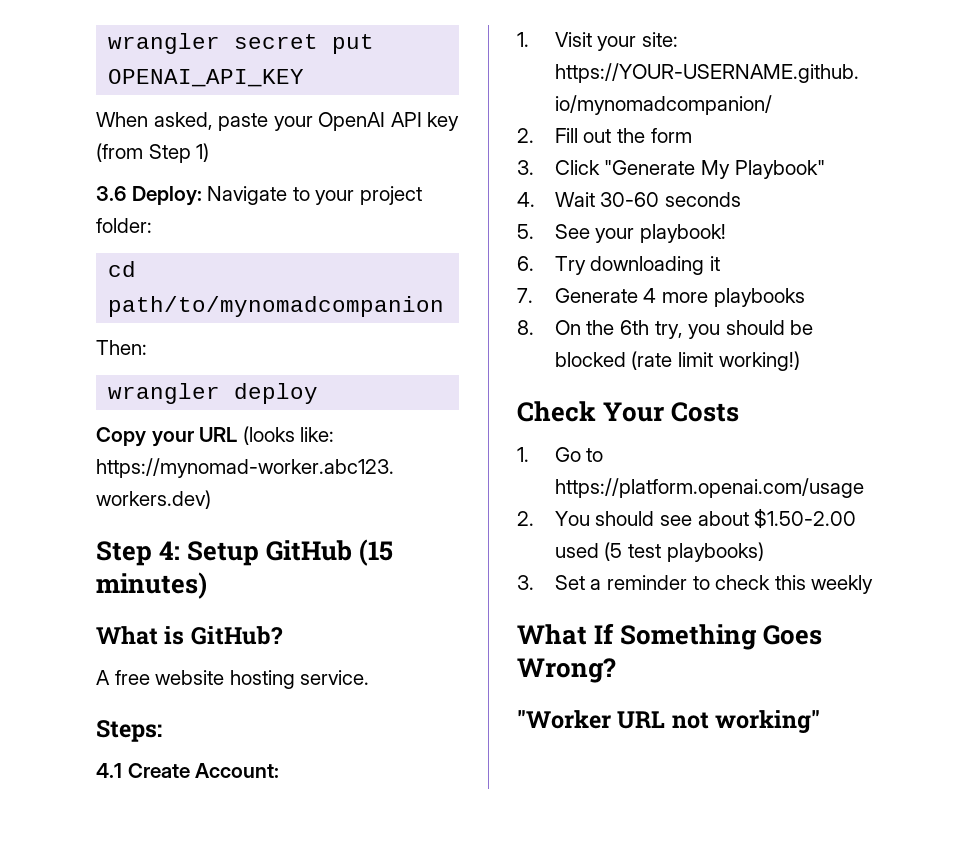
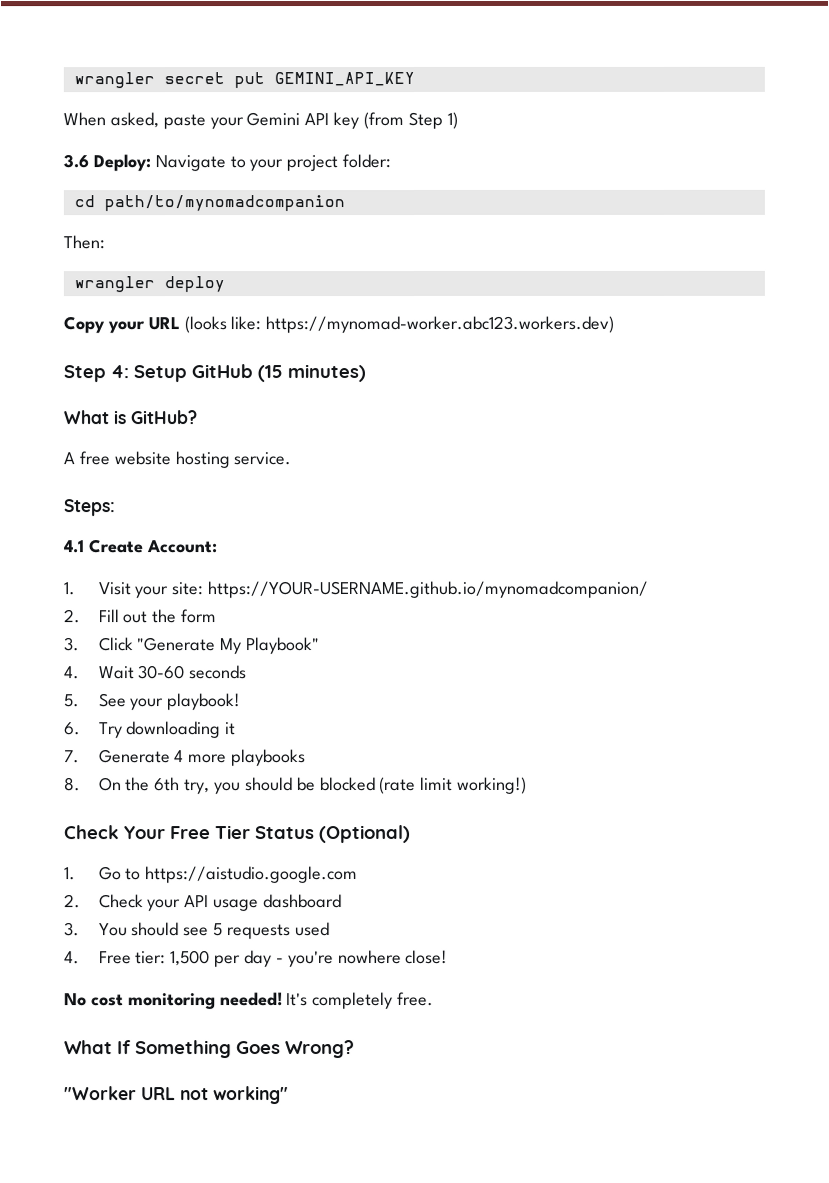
- wrangler secret put OPENAI_API_KEY
+ wrangler secret put GEMINI_API_KEY
- When asked, paste your OpenAI API key (from Step 1)
+ When asked, paste your Gemini API key (from Step 1)
- Check Your Costs
+ Check Your Free Tier Status (Optional)
- 1. Go to https://platform.openai.com/usage
- 2. You should see about $1.50-2.00 used (5 test playbooks)
- 3. Set a reminder to check this weekly
+ 1. Go to https://aistudio.google.com
+ 2. Check your API usage dashboard
+ 3. You should see 5 requests used
+ 4. Free tier: 1,500 per day - you're nowhere close!
+ No cost monitoring needed! It's completely free.

